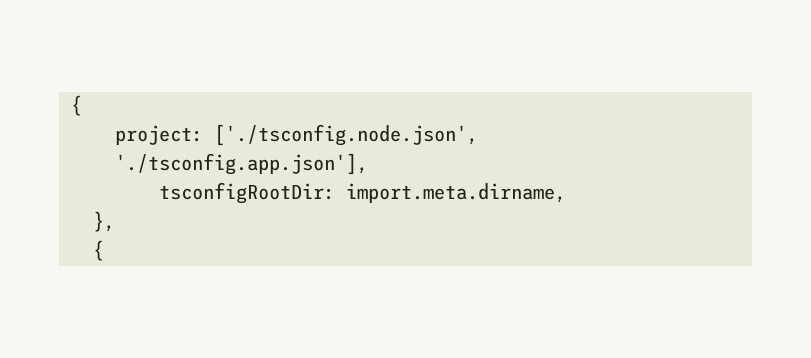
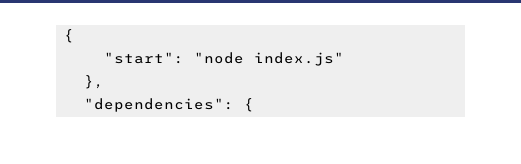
- project: ['./tsconfig.node.json', './tsconfig.app.json'],
- tsconfigRootDir: import.meta.dirname,
+ "start": "node index.js"
  },
- {
+ "dependencies": {

